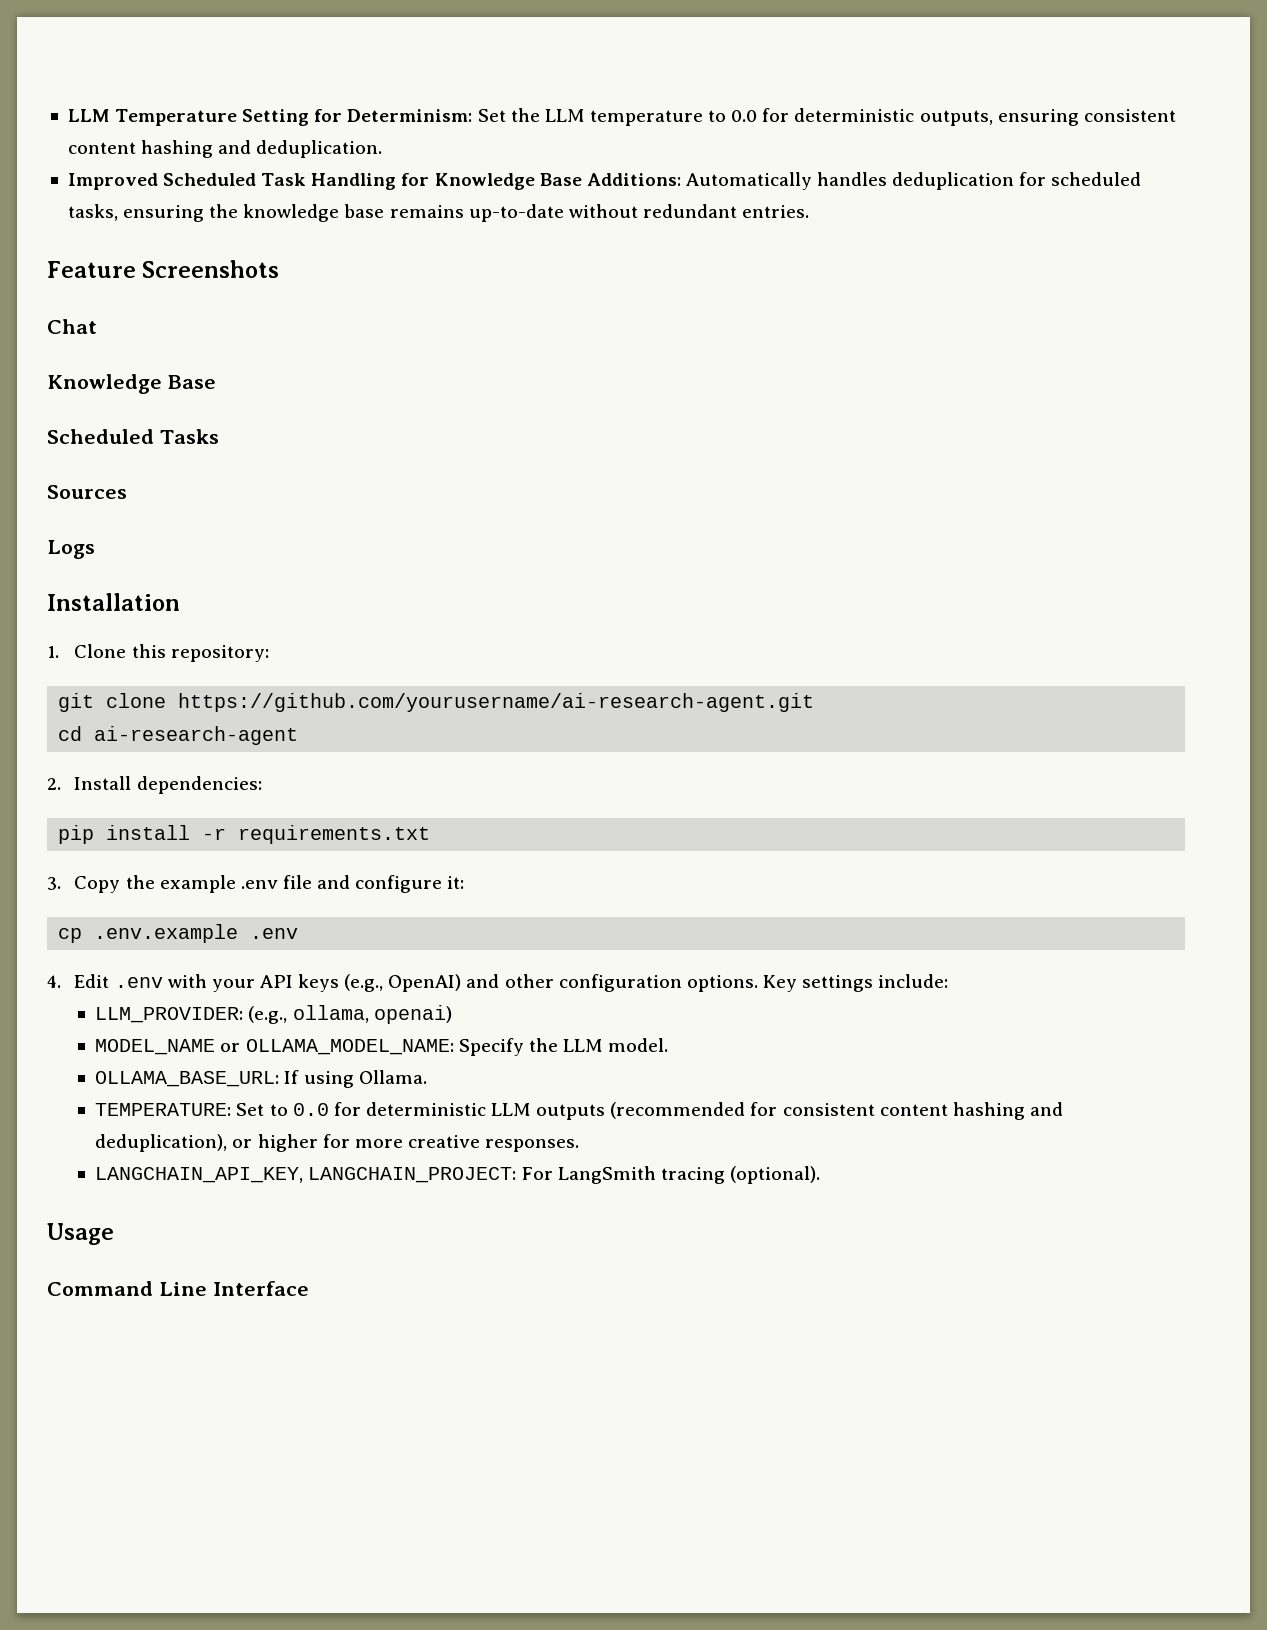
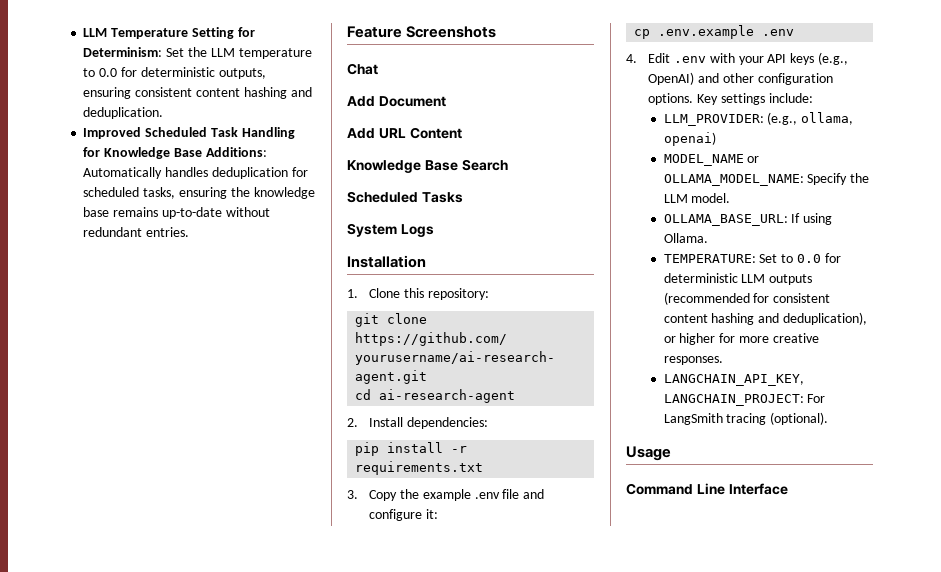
  Chat
- Knowledge Base
+ Add Document
+ Add URL Content
+ Knowledge Base Search
- Sources
- Logs
+ System Logs

